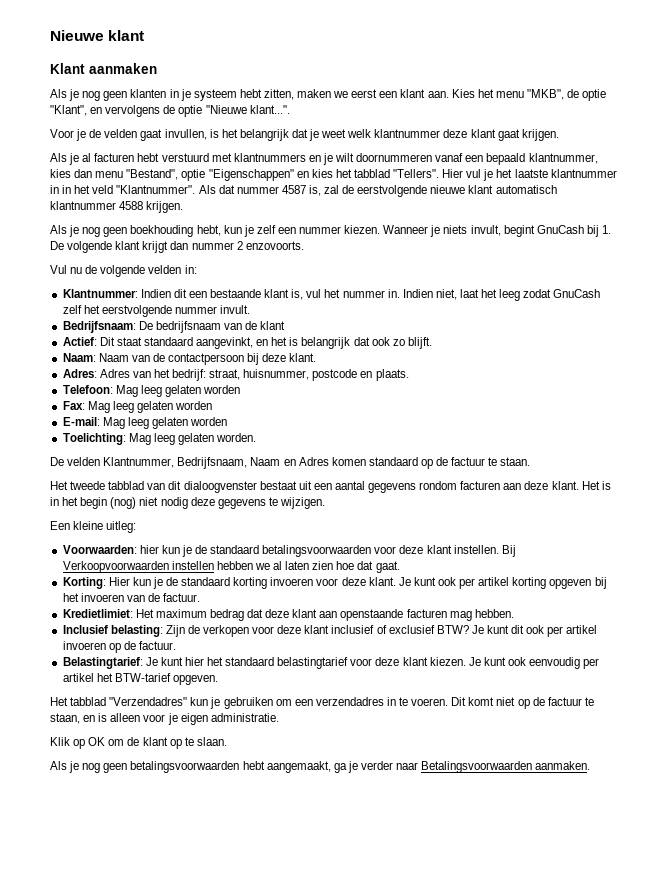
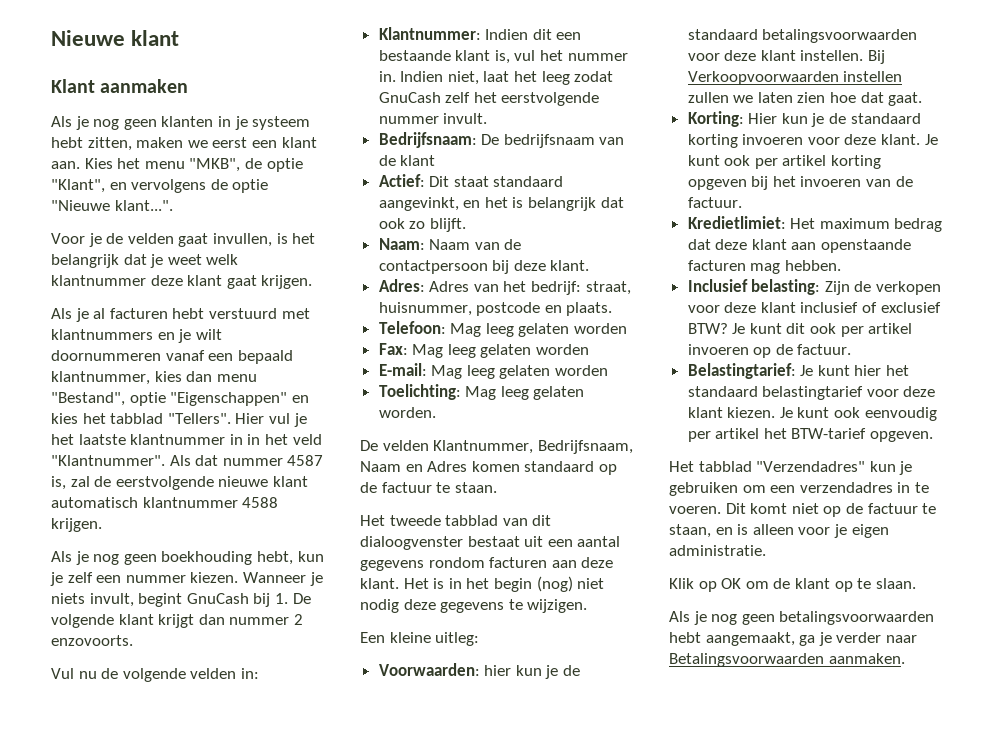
- Bij Verkoopvoorwaarden instellen hebben we al laten zien hoe dat gaat.
+ Bij Verkoopvoorwaarden instellen zullen we laten zien hoe dat gaat.

